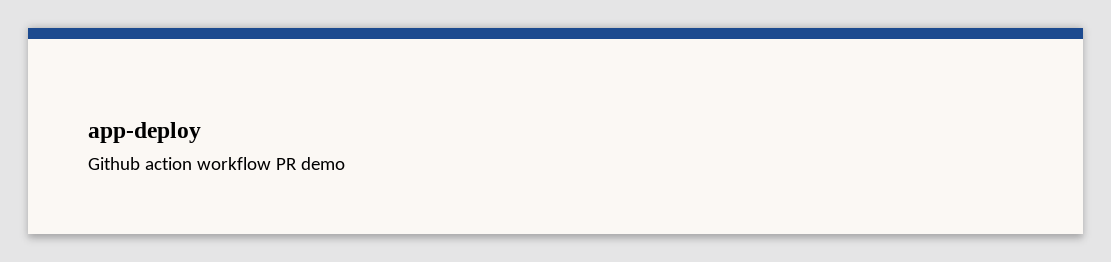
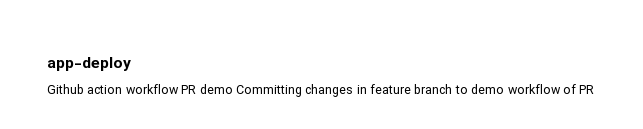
- Github action workflow PR demo
+ Github action workflow PR demo Committing changes in feature branch to demo workflow of PR

